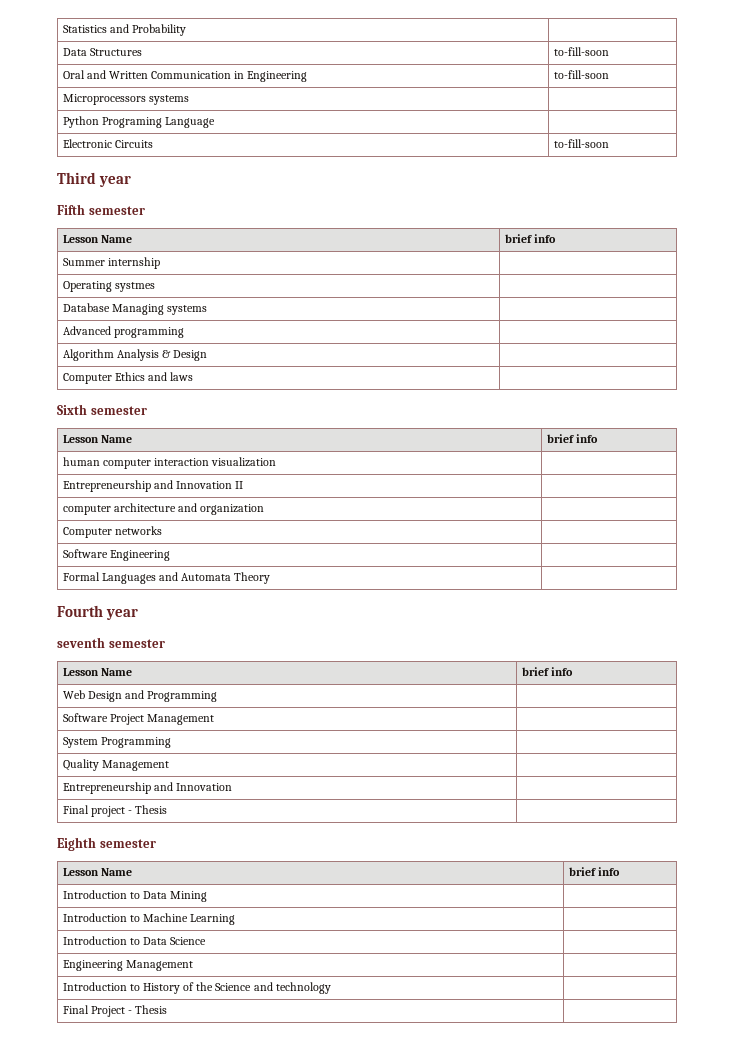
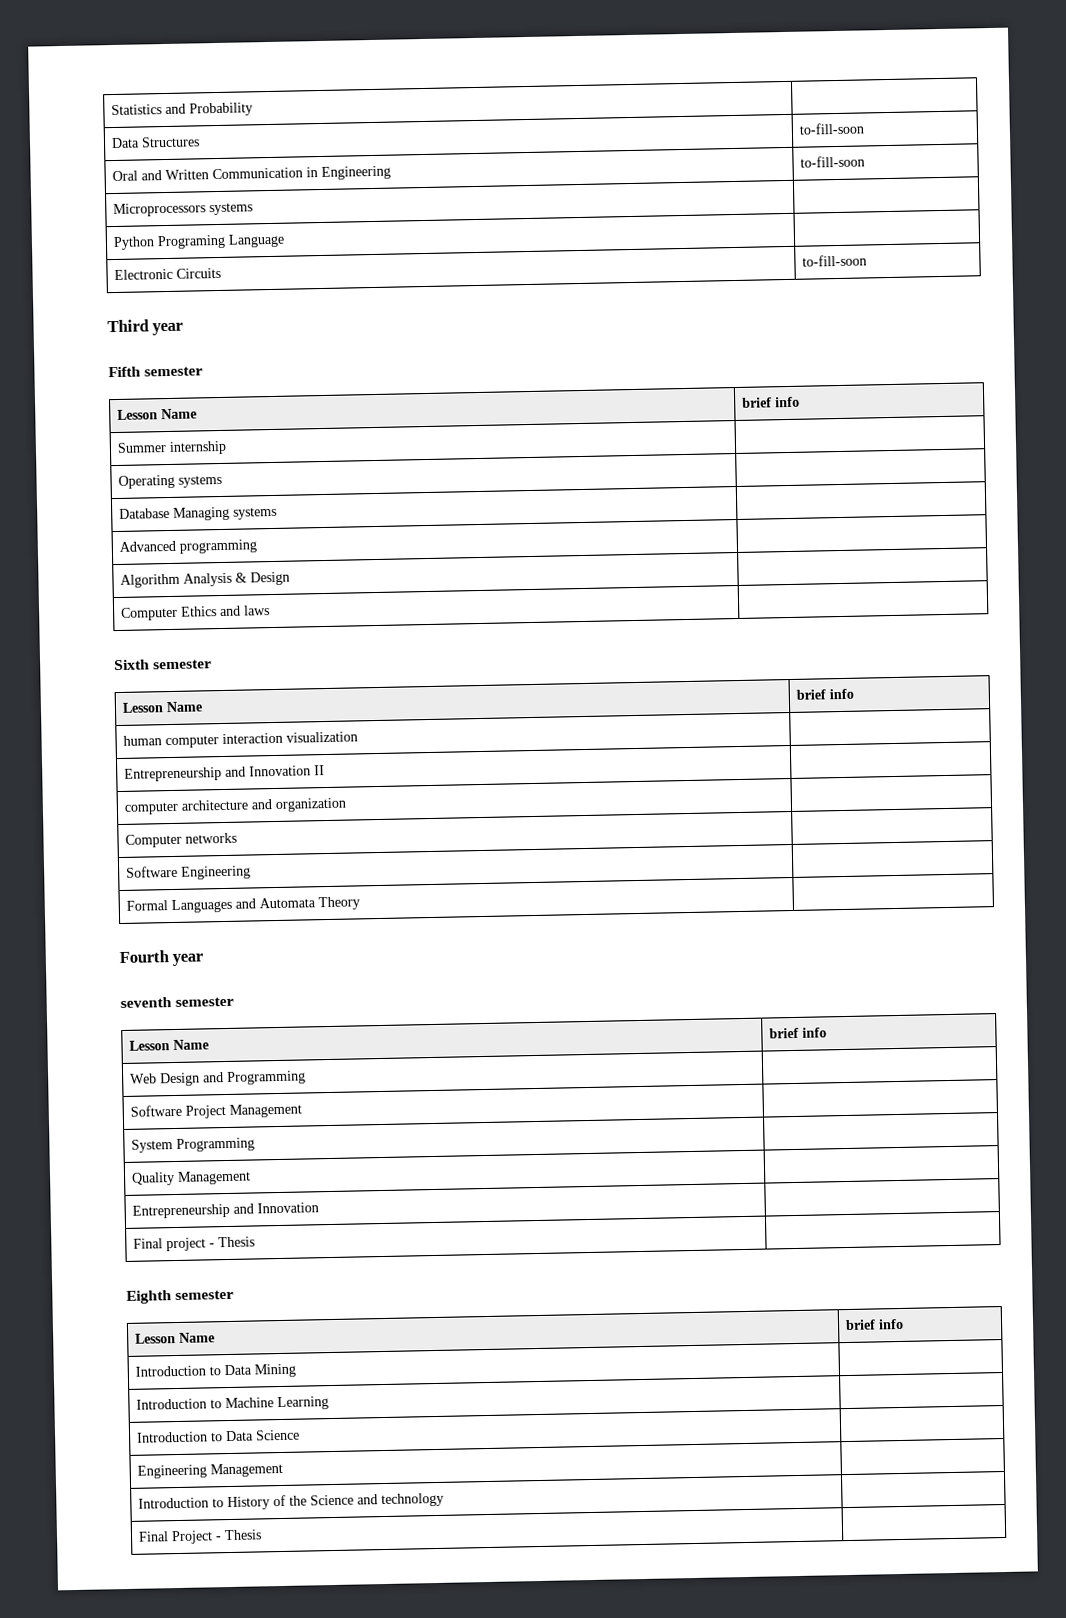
- Operating systmes |
+ Operating systems |

